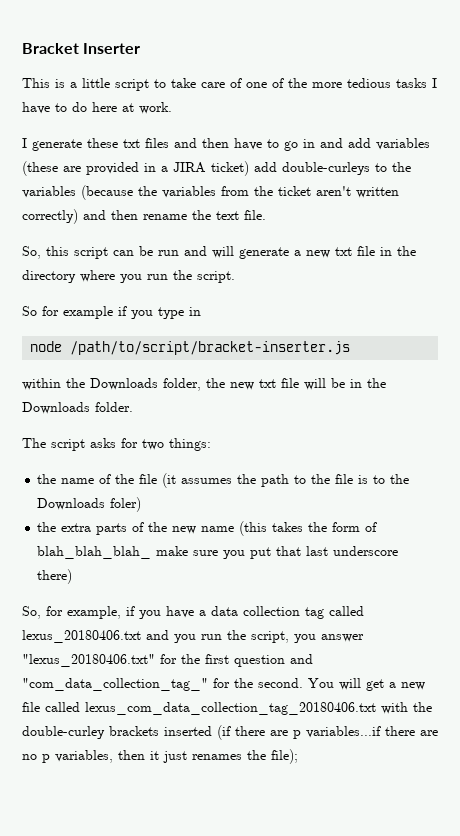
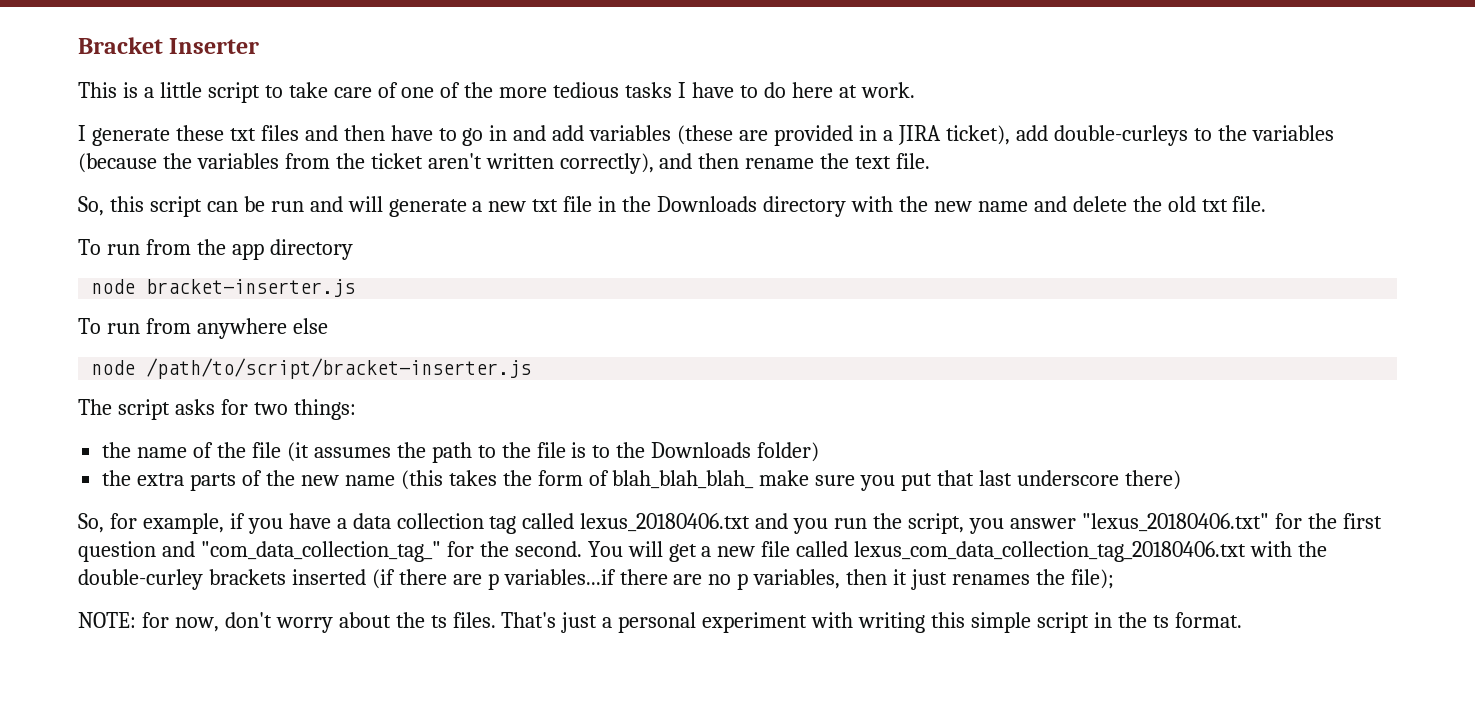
- I generate these txt files and then have to go in and add variables (these are provided in a JIRA ticket) add double-curleys to the variables (because the variables from the ticket aren't written correctly) and then rename the text file.
+ I generate these txt files and then have to go in and add variables (these are provided in a JIRA ticket), add double-curleys to the variables (because the variables from the ticket aren't written correctly), and then rename the text file.
- So, this script can be run and will generate a new txt file in the directory where you run the script.
- So for example if you type in
+ So, this script can be run and will generate a new txt file in the Downloads directory with the new name and delete the old txt file.
+ To run from the app directory
+ node bracket-inserter.js
+ To run from anywhere else
  node /path/to/script/bracket-inserter.js
- within the Downloads folder, the new txt file will be in the Downloads folder.
- the name of the file (it assumes the path to the file is to the Downloads foler)
+ the name of the file (it assumes the path to the file is to the Downloads folder)
+ NOTE: for now, don't worry about the ts files. That's just a personal experiment with writing this simple script in the ts format.

